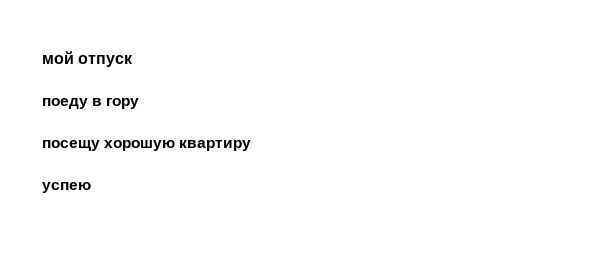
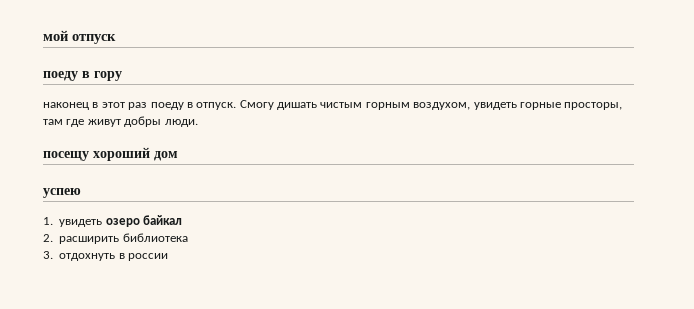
+ наконец в этот раз поеду в отпуск. Смогу дишать чистым горным воздухом, увидеть горные просторы, там где живут добры люди.
- посещу хорошую квартиру
+ посещу хороший дом
+ 1. увидеть озеро байкал
+ 2. расширить библиотека
+ 3. отдохнуть в россии

